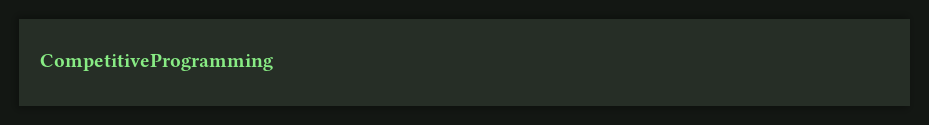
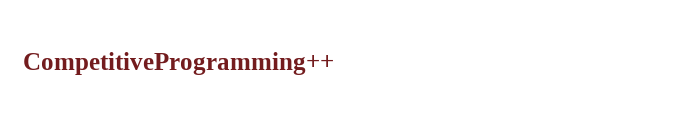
- CompetitiveProgramming
+ CompetitiveProgramming++

